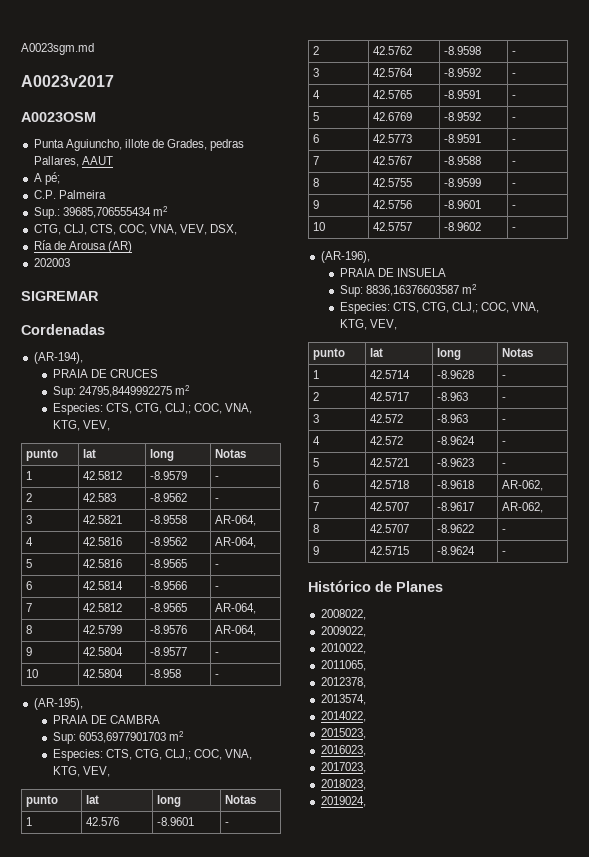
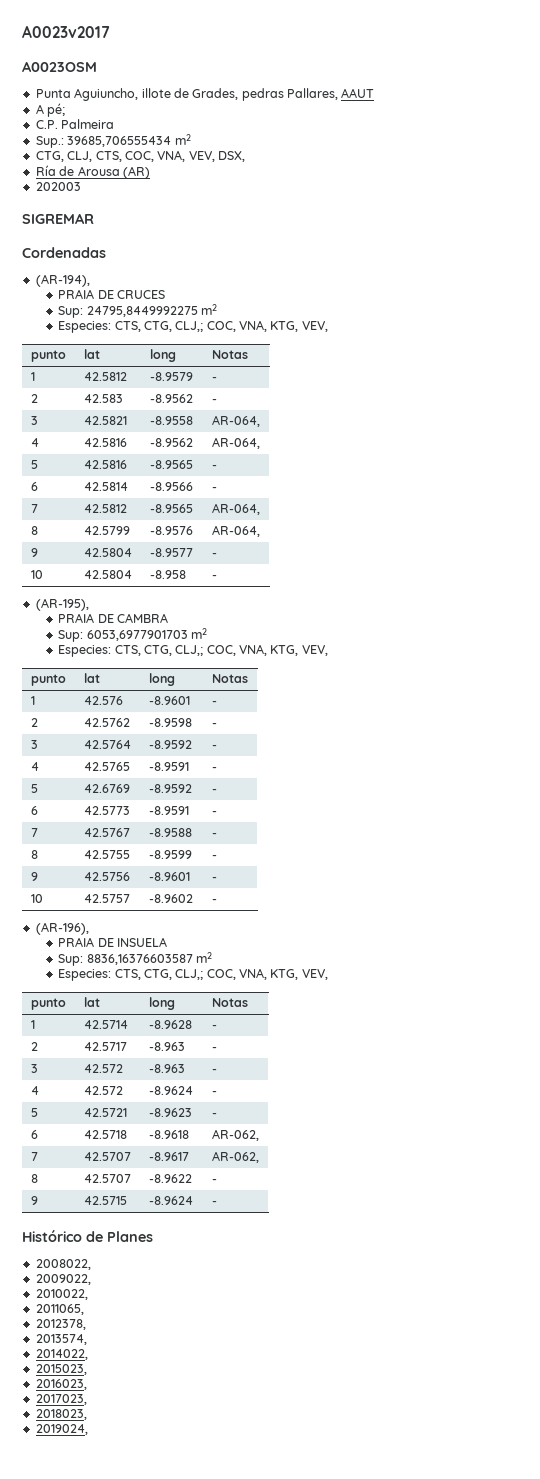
- A0023sgm.md

